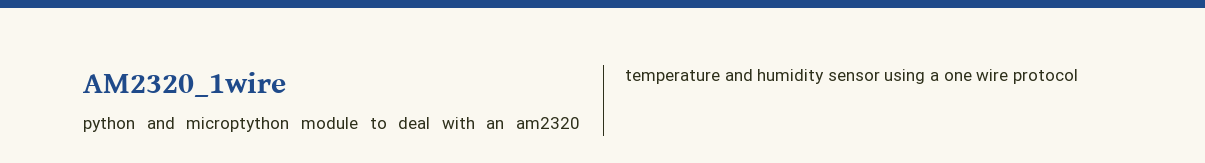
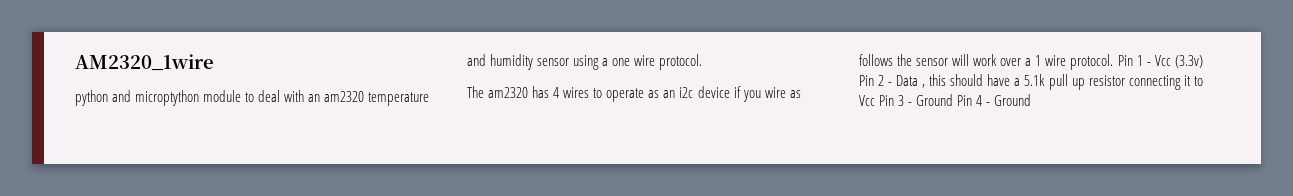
- python and microptython module to deal with an am2320 temperature and humidity sensor using a one wire protocol
+ python and microptython module to deal with an am2320 temperature and humidity sensor using a one wire protocol.
+ The am2320 has 4 wires to operate as an i2c device if you wire as follows the sensor will work over a 1 wire protocol. Pin 1 - Vcc (3.3v) Pin 2 - Data , this should have a 5.1k pull up resistor connecting it to Vcc Pin 3 - Ground Pin 4 - Ground

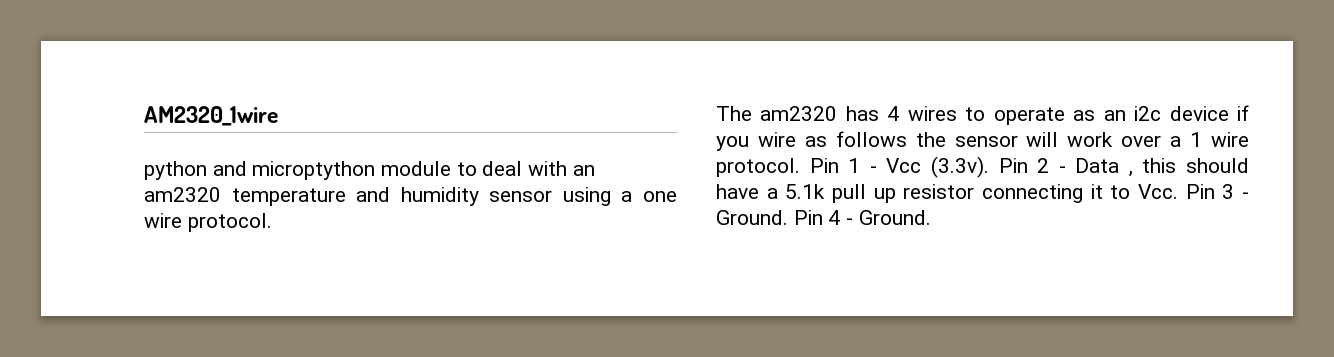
- Pin 1 - Vcc (3.3v) Pin 2 - Data , this should have a 5.1k pull up resistor connecting it to Vcc Pin 3 - Ground Pin 4 - Ground
+ Pin 1 - Vcc (3.3v). Pin 2 - Data , this should have a 5.1k pull up resistor connecting it to Vcc. Pin 3 - Ground. Pin 4 - Ground.

